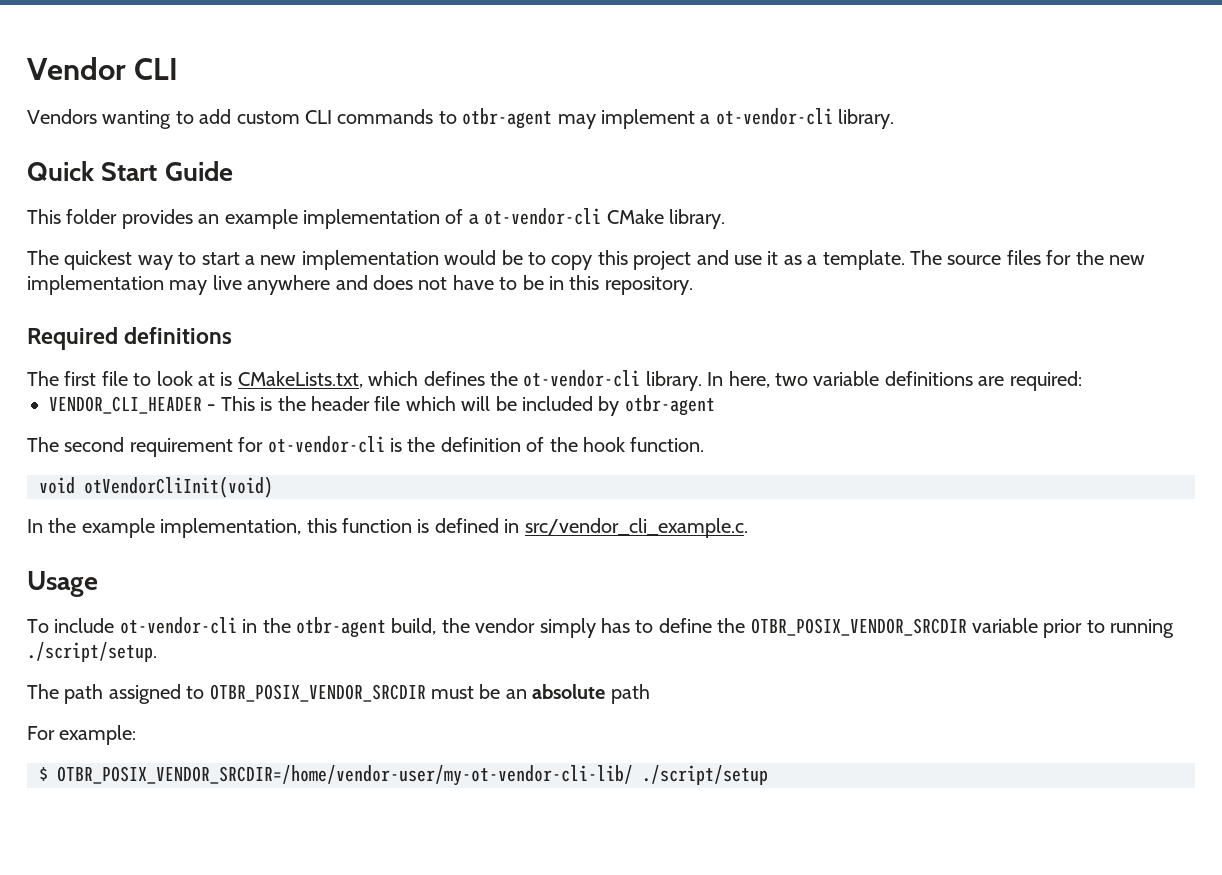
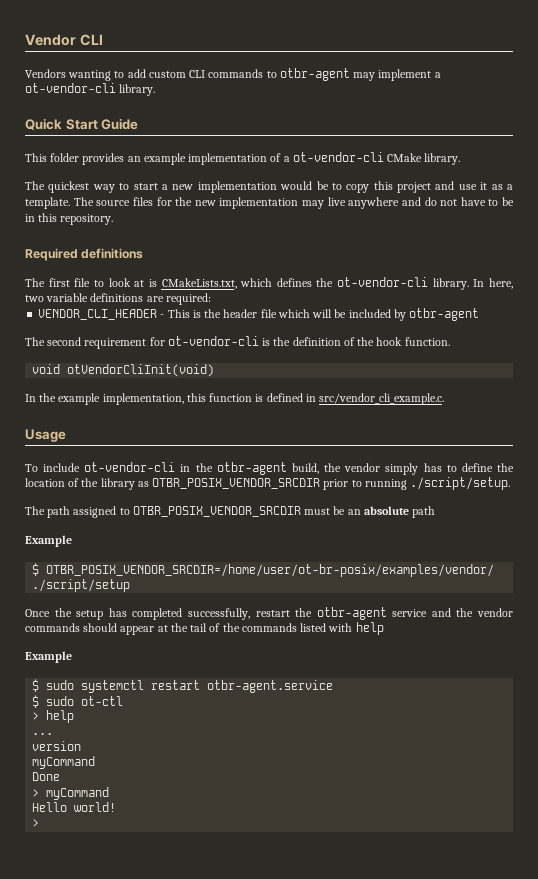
- The source files for the new implementation may live anywhere and does not have to be in this repository.
+ The source files for the new implementation may live anywhere and do not have to be in this repository.
- To include ot-vendor-cli in the otbr-agent build, the vendor simply has to define the OTBR_POSIX_VENDOR_SRCDIR variable prior to running ./script/setup.
+ To include ot-vendor-cli in the otbr-agent build, the vendor simply has to define the location of the library as OTBR_POSIX_VENDOR_SRCDIR prior to running ./script/setup.
  The path assigned to OTBR_POSIX_VENDOR_SRCDIR must be an absolute path
- For example:
- $ OTBR_POSIX_VENDOR_SRCDIR=/home/vendor-user/my-ot-vendor-cli-lib/ ./script/setup
+ Example
+ $ OTBR_POSIX_VENDOR_SRCDIR=/home/user/ot-br-posix/examples/vendor/ ./script/setup
+ Once the setup has completed successfully, restart the otbr-agent service and the vendor commands should appear at the tail of the commands listed with help
+ Example
+ $ sudo systemctl restart otbr-agent.service
+ $ sudo ot-ctl
+ > help
+ ...
+ version
+ myCommand
+ Done
+ > myCommand
+ Hello world!
+ >

